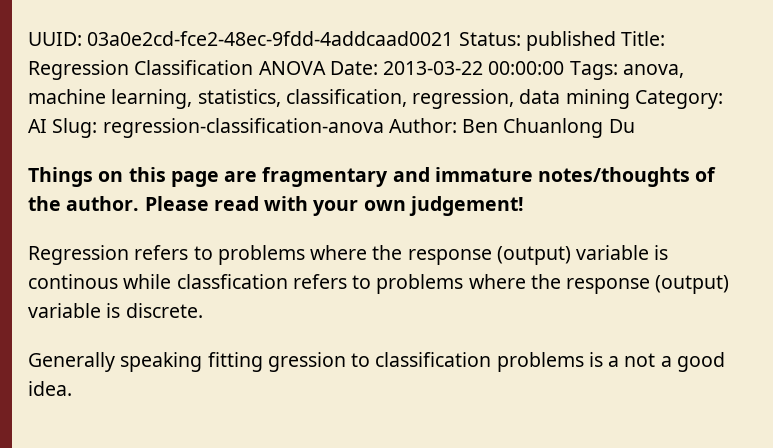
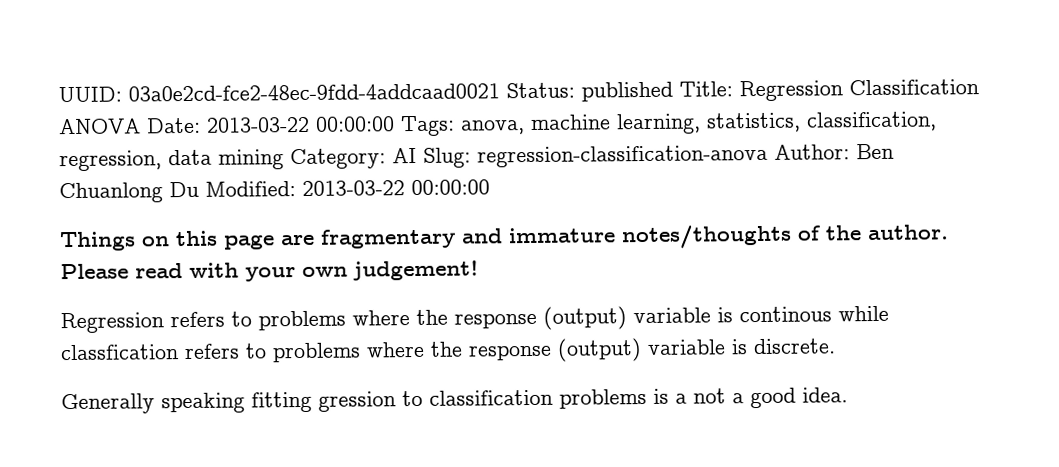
- UUID: 03a0e2cd-fce2-48ec-9fdd-4addcaad0021 Status: published Title: Regression Classification ANOVA Date: 2013-03-22 00:00:00 Tags: anova, machine learning, statistics, classification, regression, data mining Category: AI Slug: regression-classification-anova Author: Ben Chuanlong Du
+ UUID: 03a0e2cd-fce2-48ec-9fdd-4addcaad0021 Status: published Title: Regression Classification ANOVA Date: 2013-03-22 00:00:00 Tags: anova, machine learning, statistics, classification, regression, data mining Category: AI Slug: regression-classification-anova Author: Ben Chuanlong Du Modified: 2013-03-22 00:00:00

